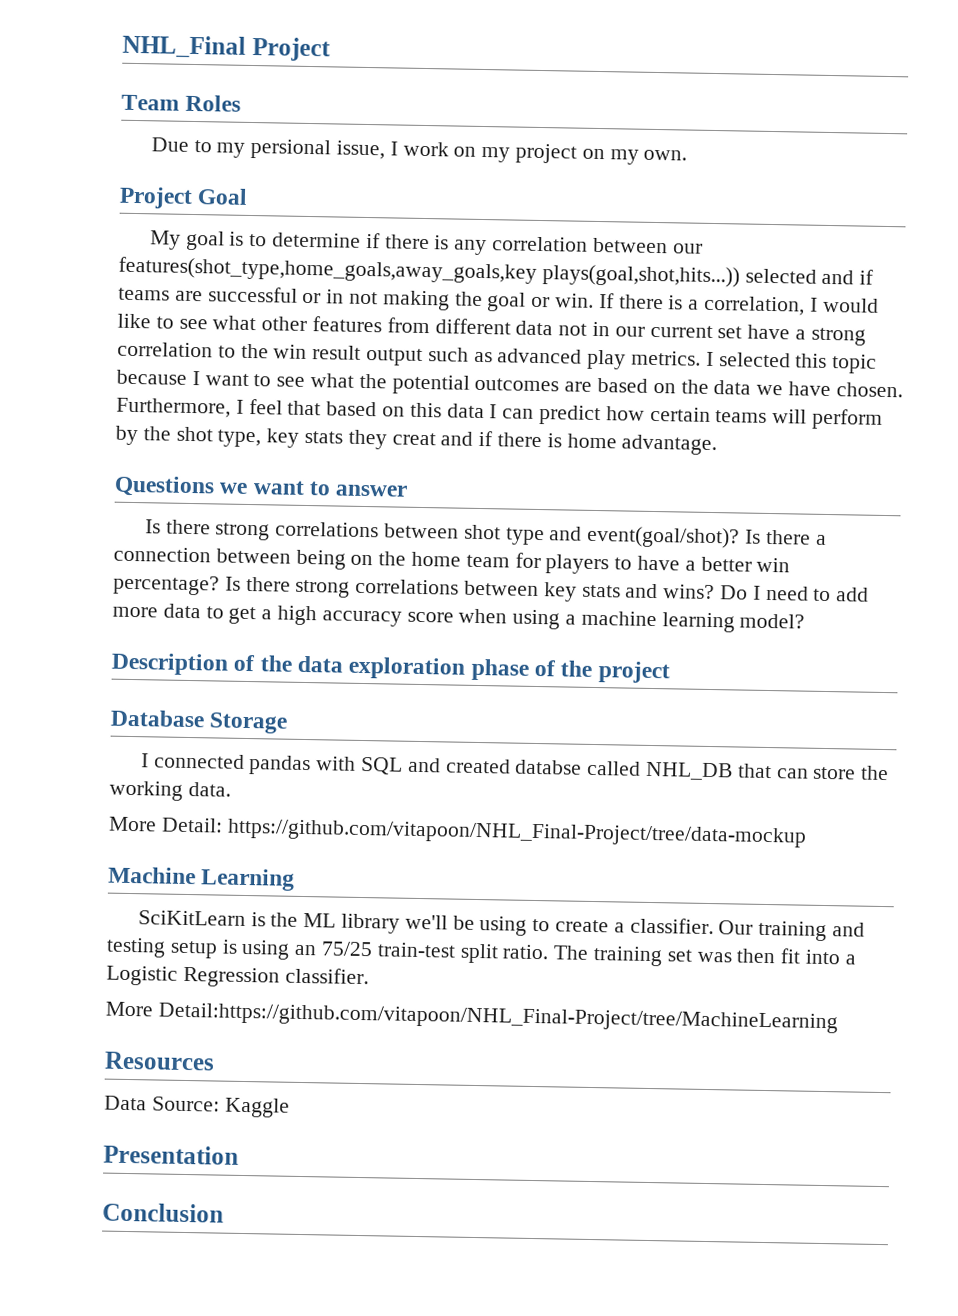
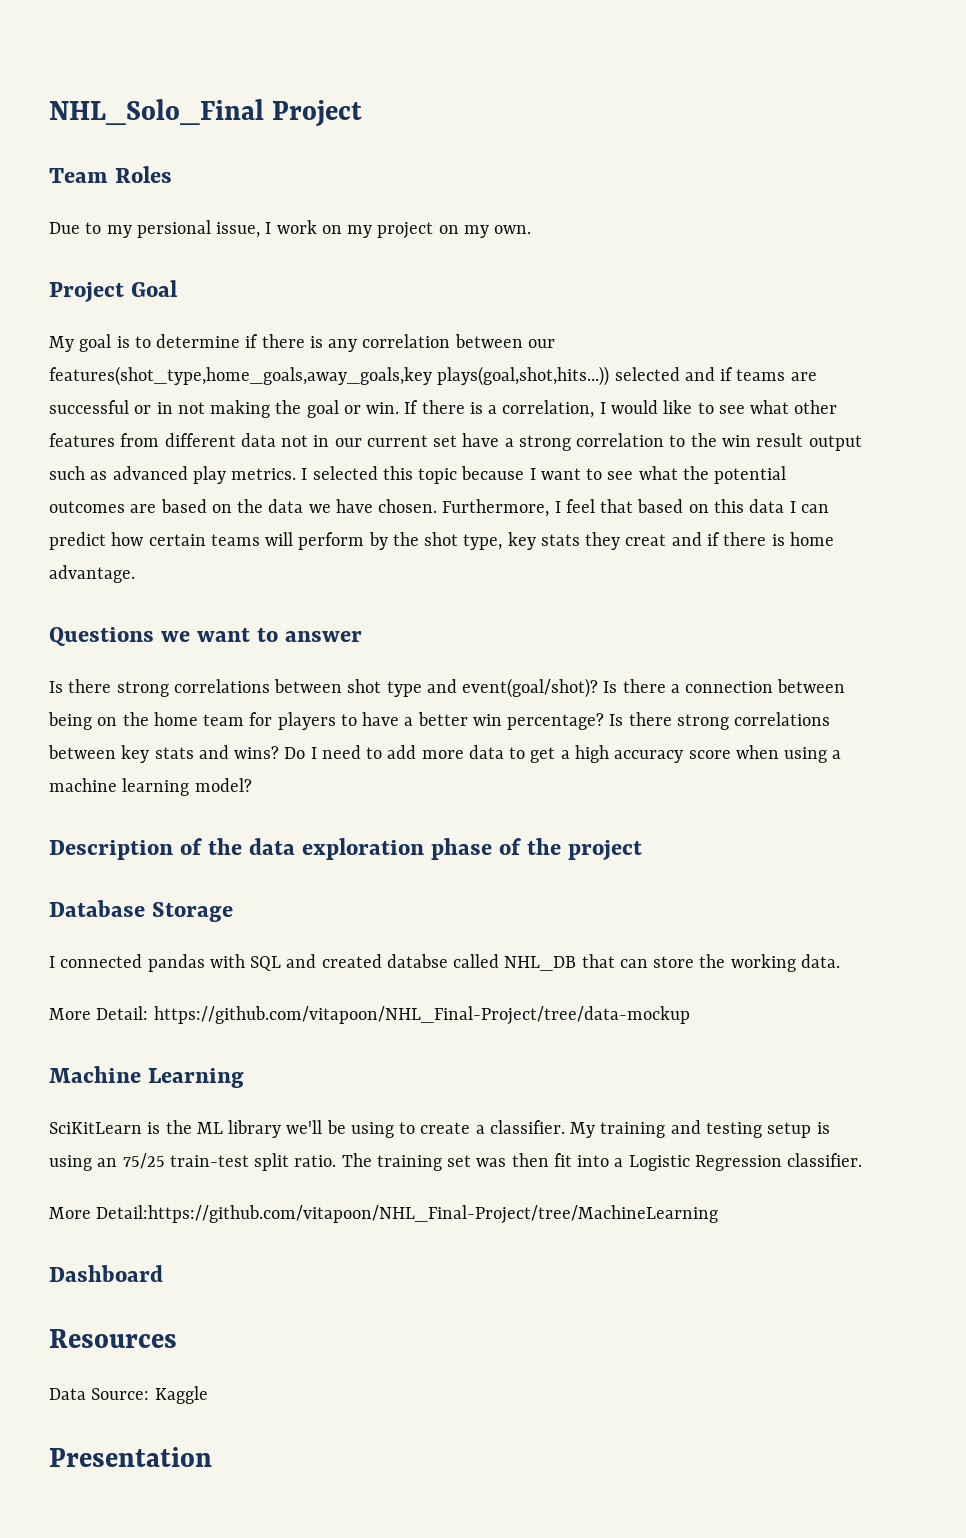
- NHL_Final Project
+ NHL_Solo_Final Project
- Our training and testing setup is using an 75/25 train-test split ratio.
+ My training and testing setup is using an 75/25 train-test split ratio.
+ Dashboard
- Conclusion

